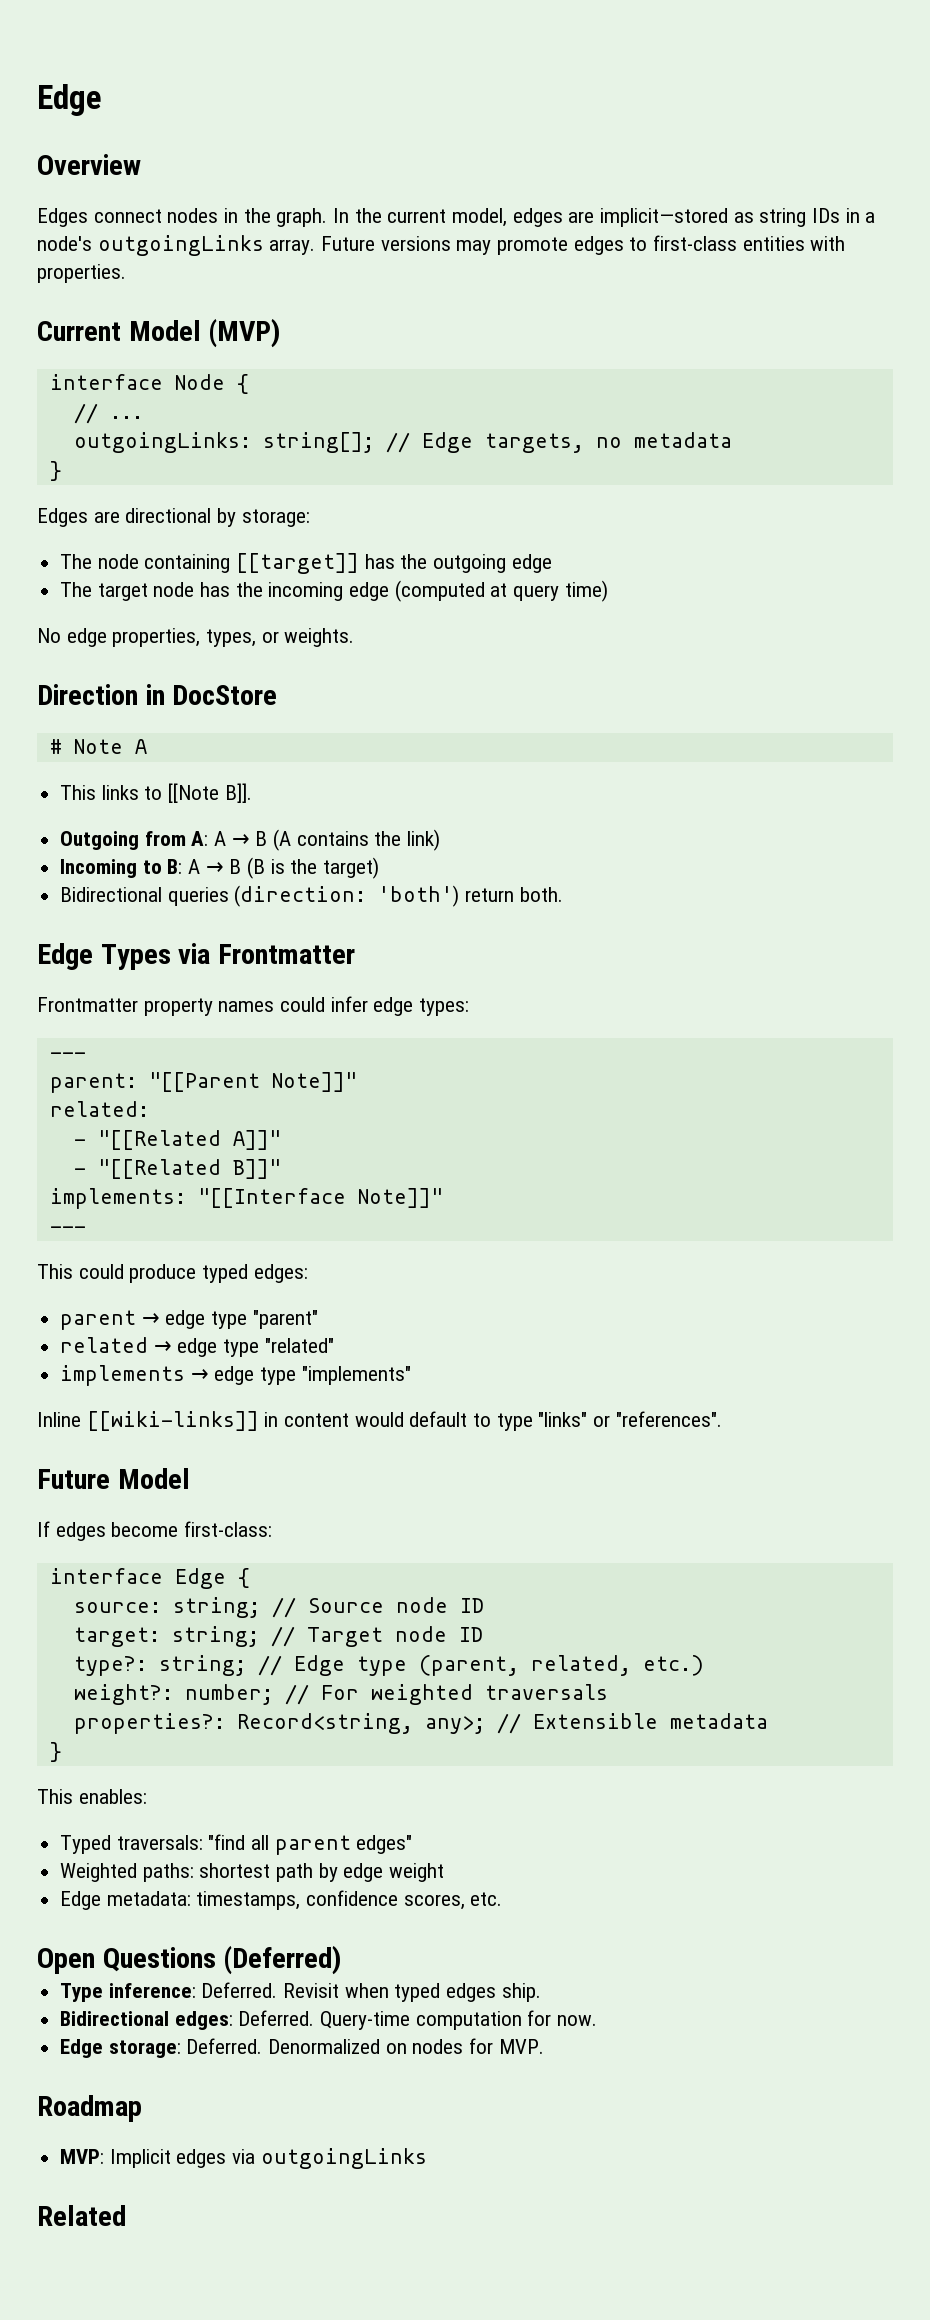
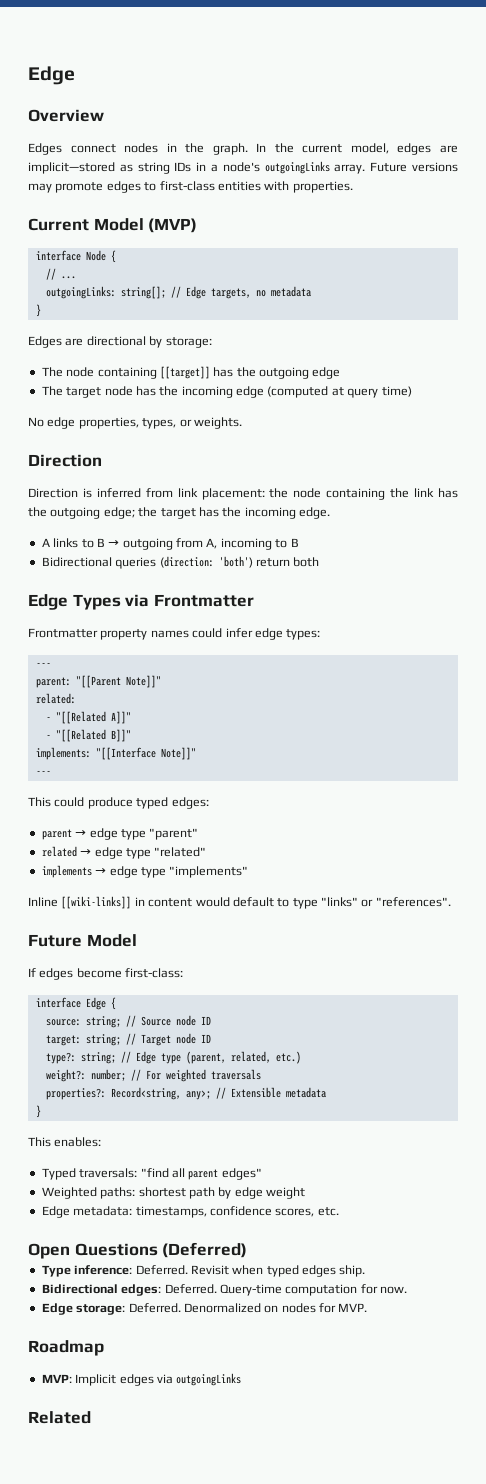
  No edge properties, types, or weights.
- Direction in DocStore
- # Note A
- This links to [[Note B]].
- Outgoing from A: A → B (A contains the link)
- Incoming to B: A → B (B is the target)
+ Direction
+ Direction is inferred from link placement: the node containing the link has the outgoing edge; the target has the incoming edge.
+ A links to B → outgoing from A, incoming to B
- Bidirectional queries (direction: 'both') return both.
+ Bidirectional queries (direction: 'both') return both

